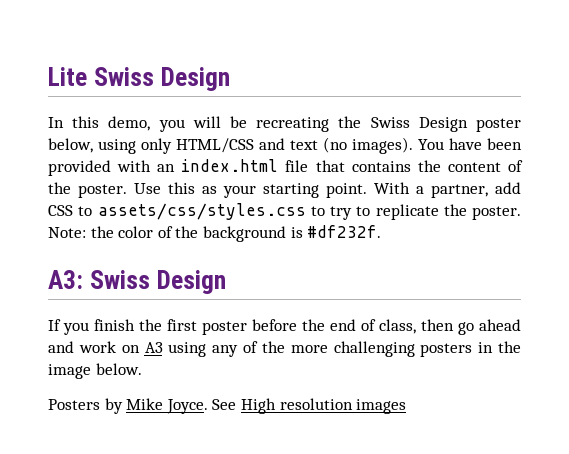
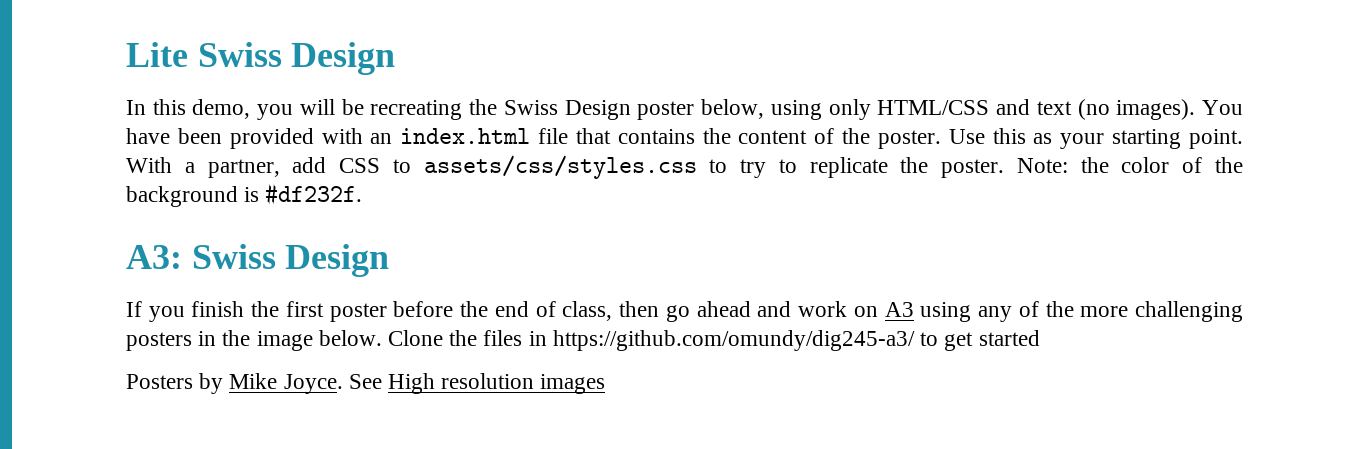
+ Clone the files in https://github.com/omundy/dig245-a3/ to get started

